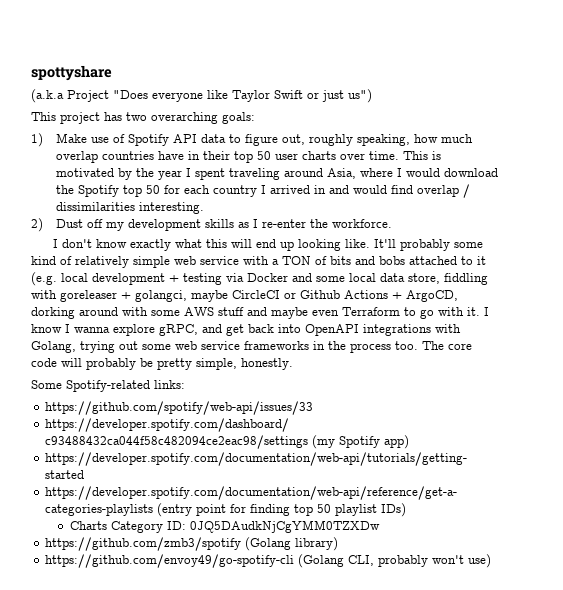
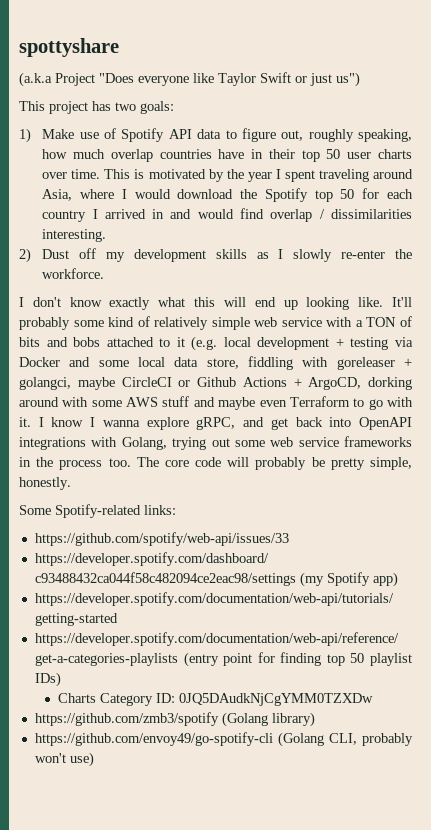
- This project has two overarching goals:
+ This project has two goals:
- 2) Dust off my development skills as I re-enter the workforce.
+ 2) Dust off my development skills as I slowly re-enter the workforce.

